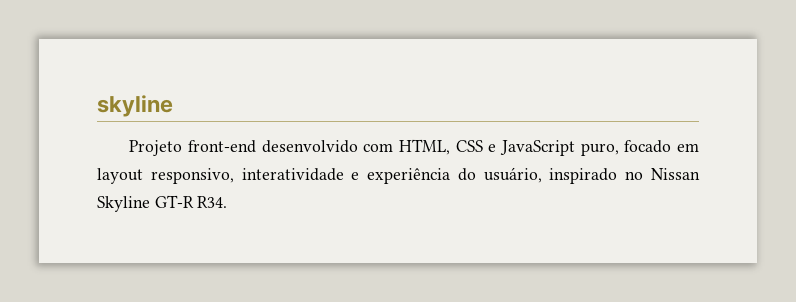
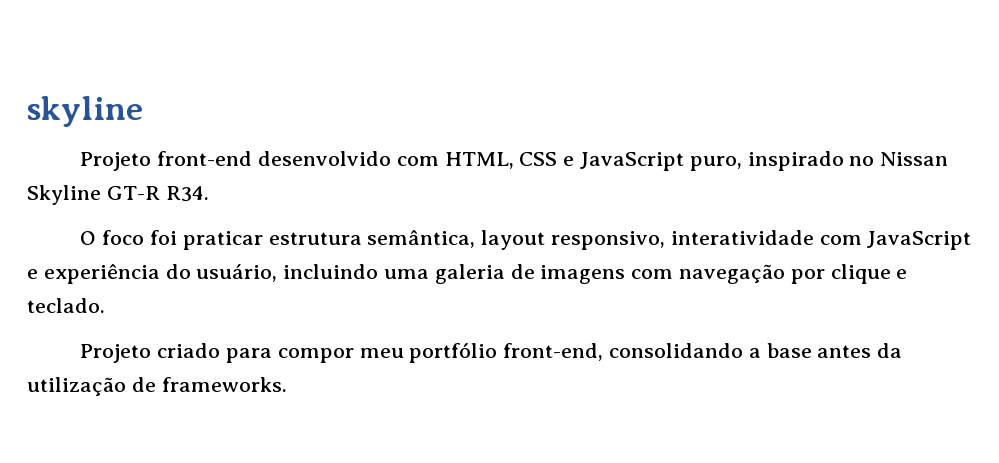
- Projeto front-end desenvolvido com HTML, CSS e JavaScript puro, focado em layout responsivo, interatividade e experiência do usuário, inspirado no Nissan Skyline GT-R R34.
+ Projeto front-end desenvolvido com HTML, CSS e JavaScript puro, inspirado no Nissan Skyline GT-R R34.
+ O foco foi praticar estrutura semântica, layout responsivo, interatividade com JavaScript e experiência do usuário, incluindo uma galeria de imagens com navegação por clique e teclado.
+ Projeto criado para compor meu portfólio front-end, consolidando a base antes da utilização de frameworks.

